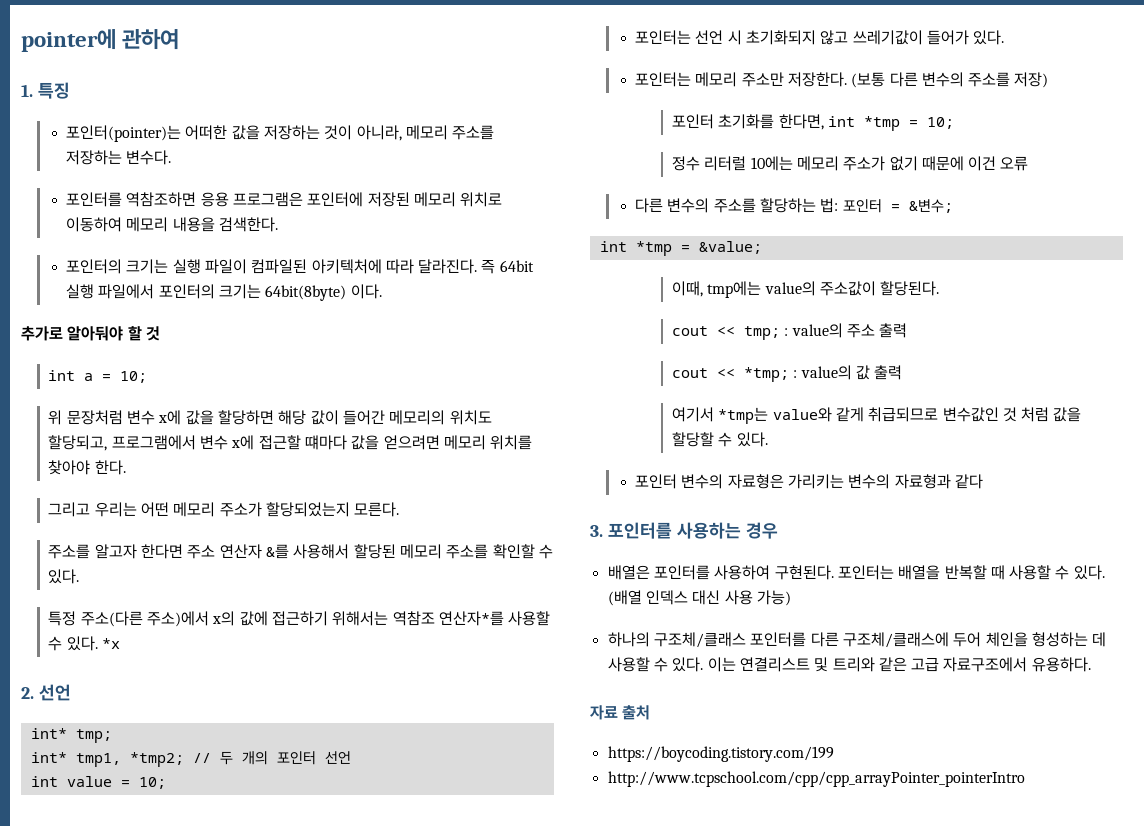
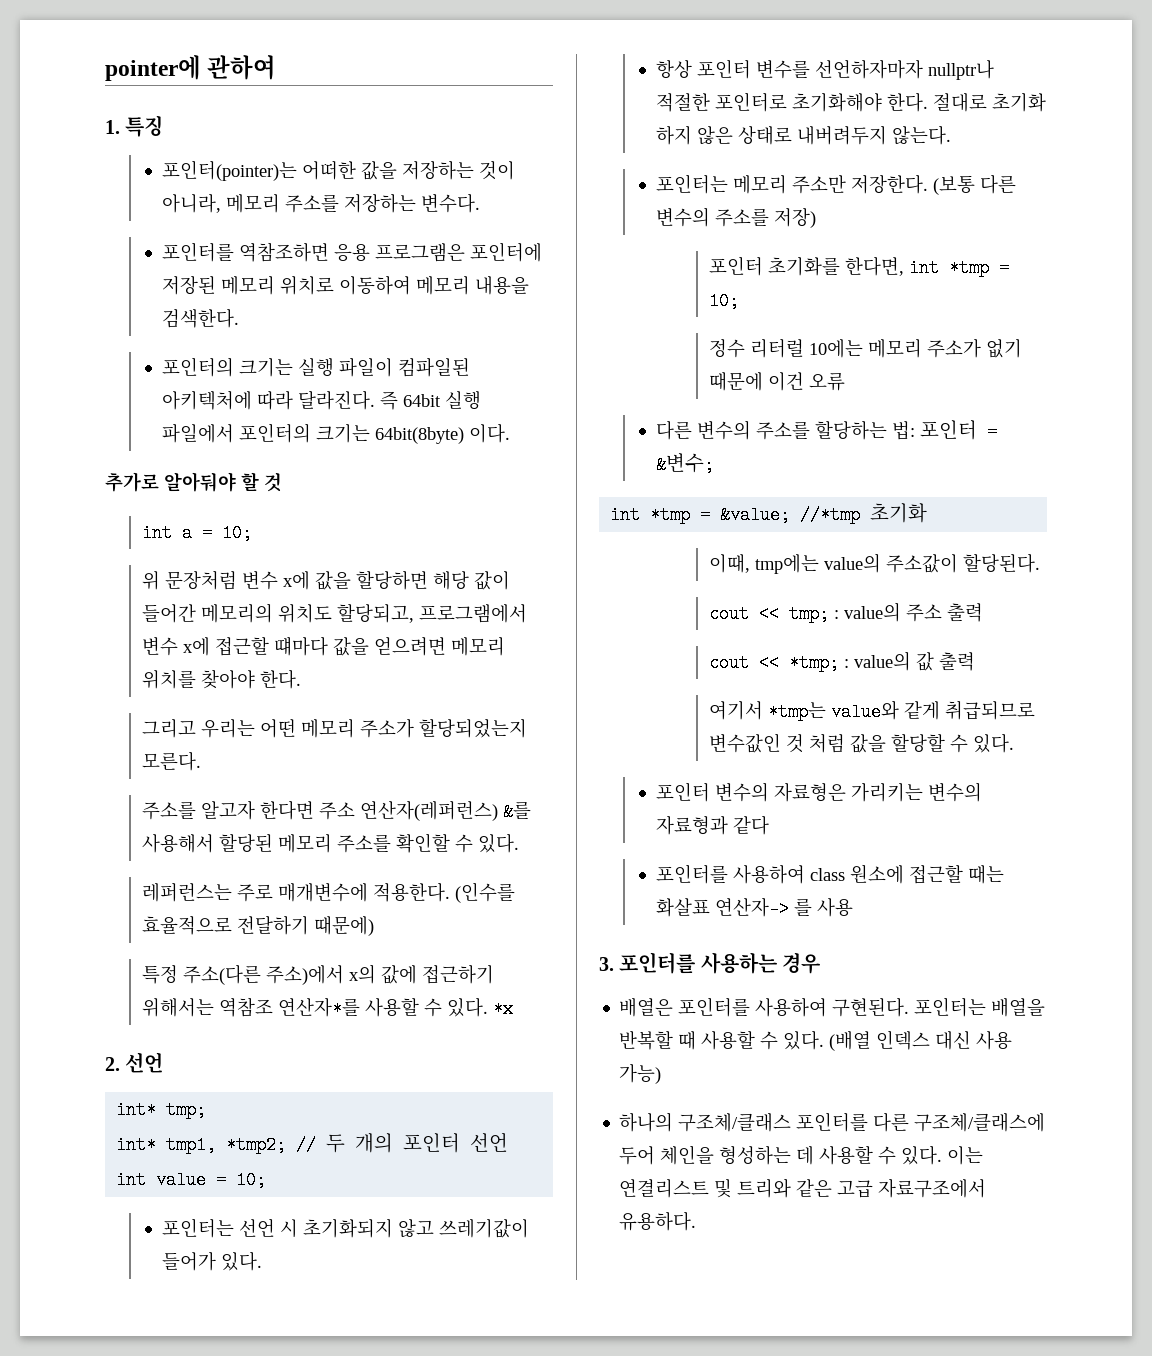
- 주소를 알고자 한다면 주소 연산자 &를 사용해서 할당된 메모리 주소를 확인할 수 있다.
+ 주소를 알고자 한다면 주소 연산자(레퍼런스) &를 사용해서 할당된 메모리 주소를 확인할 수 있다.
+ 레퍼런스는 주로 매개변수에 적용한다. (인수를 효율적으로 전달하기 때문에)
+ 항상 포인터 변수를 선언하자마자 nullptr나 적절한 포인터로 초기화해야 한다. 절대로 초기화 하지 않은 상태로 내버려두지 않는다.
- int *tmp = &value;
+ int *tmp = &value; //*tmp 초기화
+ 포인터를 사용하여 class 원소에 접근할 때는 화살표 연산자-> 를 사용
- 자료 출처
- https://boycoding.tistory.com/199
- http://www.tcpschool.com/cpp/cpp_arrayPointer_pointerIntro

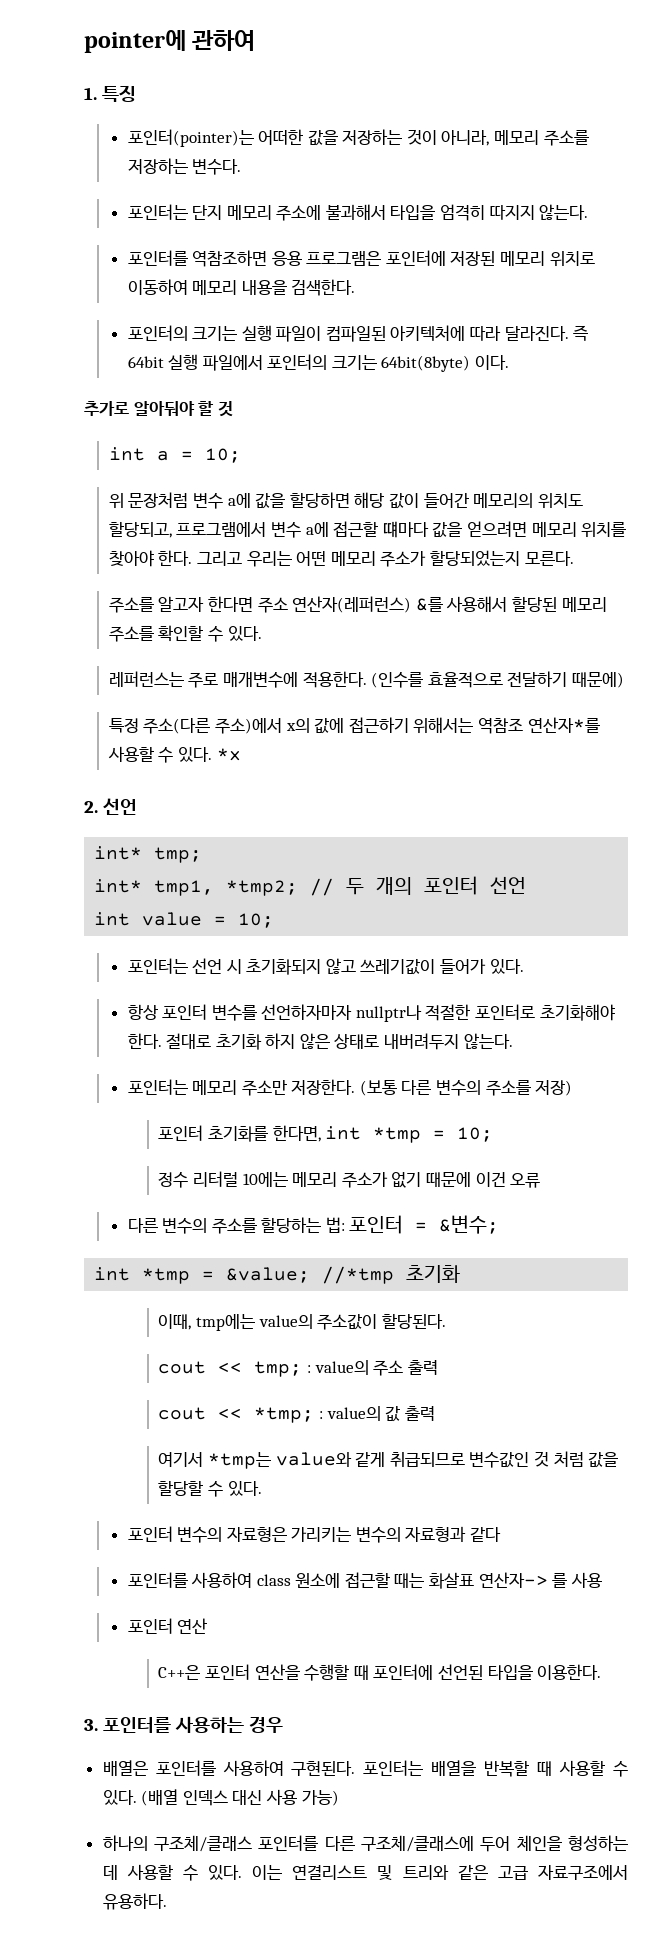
+ 포인터는 단지 메모리 주소에 불과해서 타입을 엄격히 따지지 않는다.
- 위 문장처럼 변수 x에 값을 할당하면 해당 값이 들어간 메모리의 위치도 할당되고, 프로그램에서 변수 x에 접근할 떄마다 값을 얻으려면 메모리 위치를 찾아야 한다.
- 그리고 우리는 어떤 메모리 주소가 할당되었는지 모른다.
+ 위 문장처럼 변수 a에 값을 할당하면 해당 값이 들어간 메모리의 위치도 할당되고, 프로그램에서 변수 a에 접근할 떄마다 값을 얻으려면 메모리 위치를 찾아야 한다. 그리고 우리는 어떤 메모리 주소가 할당되었는지 모른다.
+ 포인터 연산
+ C++은 포인터 연산을 수행할 때 포인터에 선언된 타입을 이용한다.

